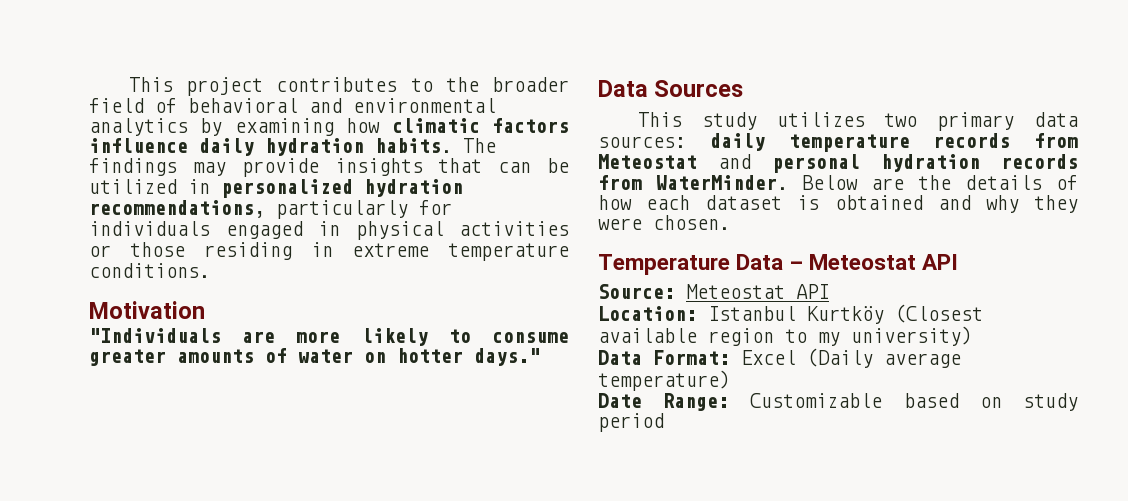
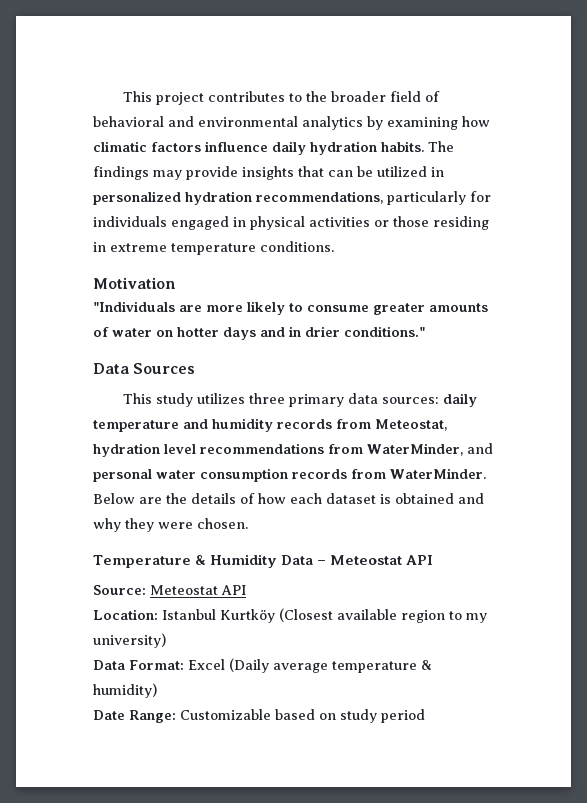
- "Individuals are more likely to consume greater amounts of water on hotter days."
+ "Individuals are more likely to consume greater amounts of water on hotter days and in drier conditions."
- This study utilizes two primary data sources: daily temperature records from Meteostat and personal hydration records from WaterMinder.
+ This study utilizes three primary data sources: daily temperature and humidity records from Meteostat, hydration level recommendations from WaterMinder, and personal water consumption records from WaterMinder.
- Temperature Data – Meteostat API
+ Temperature & Humidity Data – Meteostat API
- Data Format: Excel (Daily average temperature)
+ Data Format: Excel (Daily average temperature & humidity)

